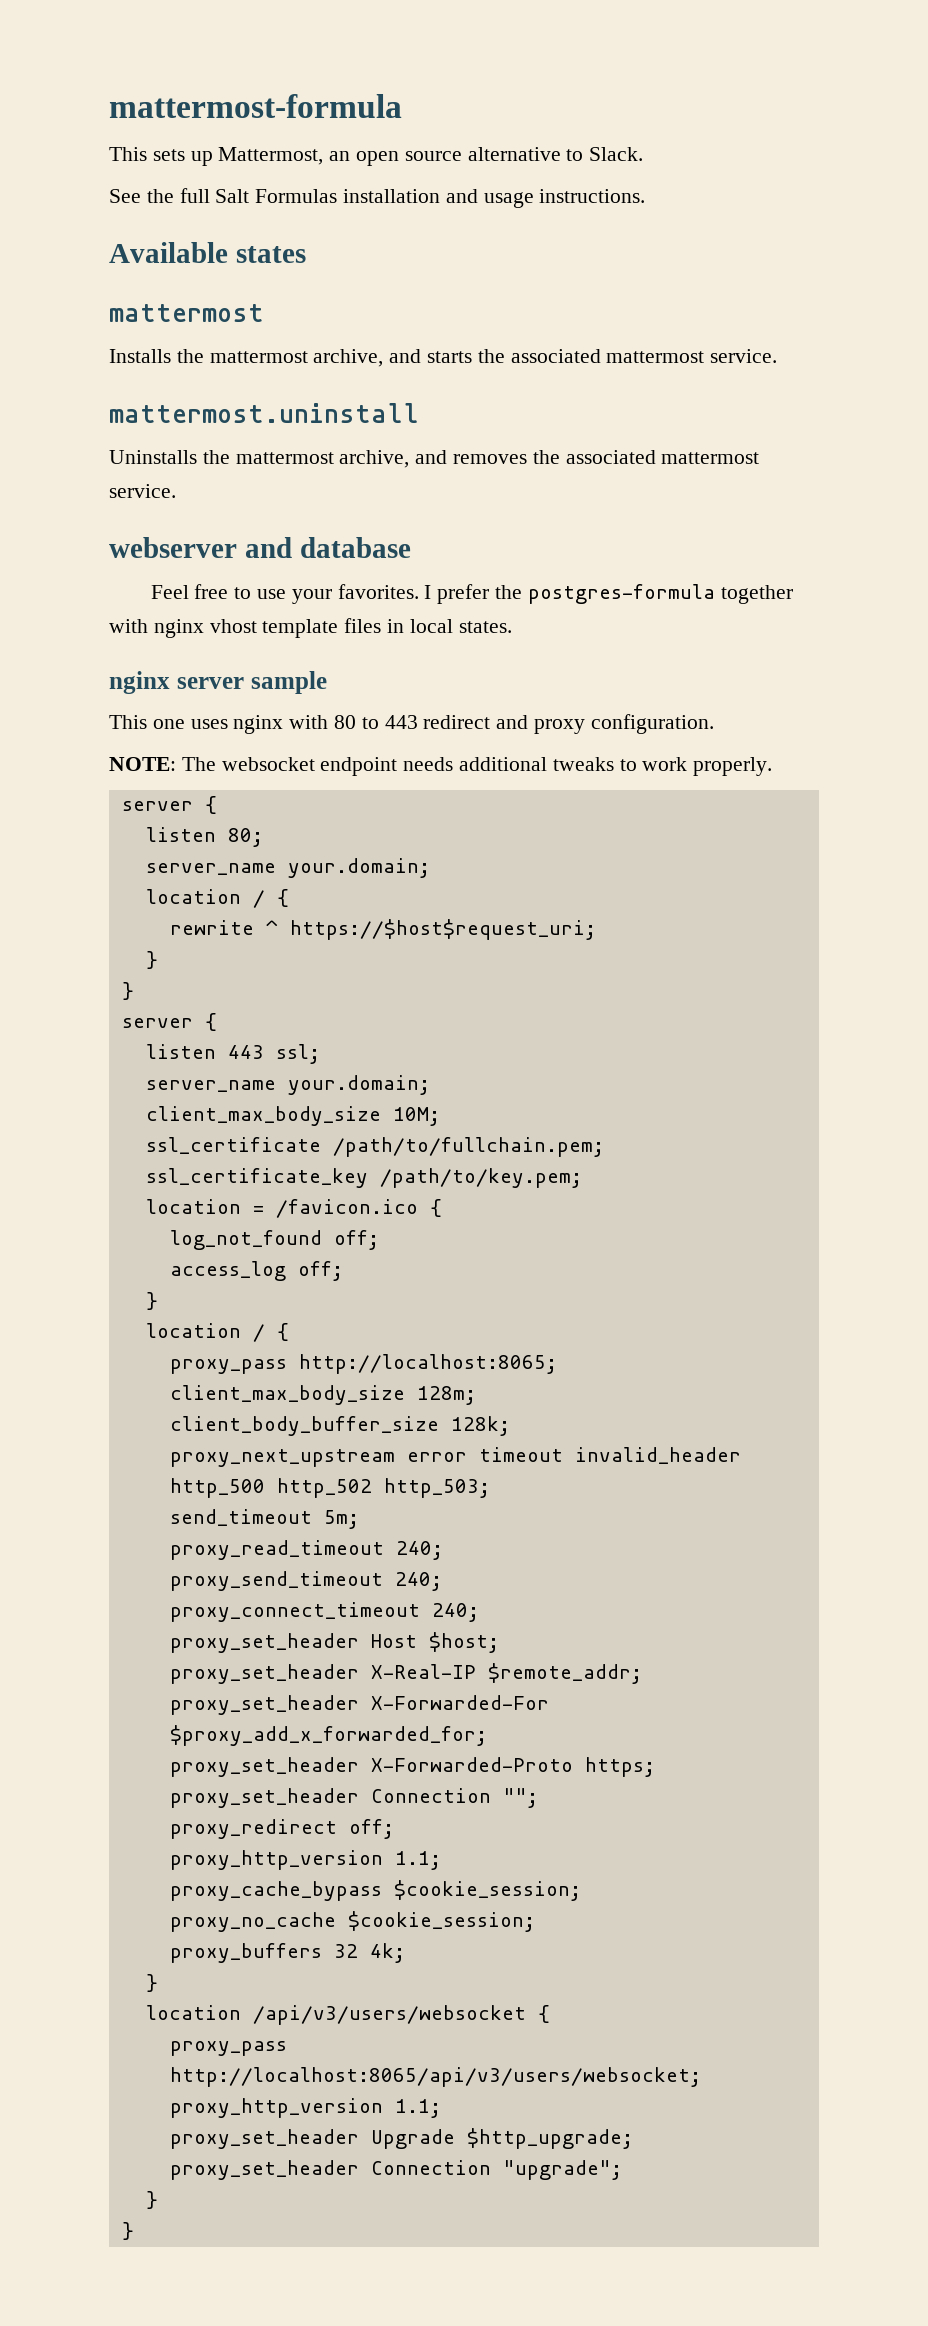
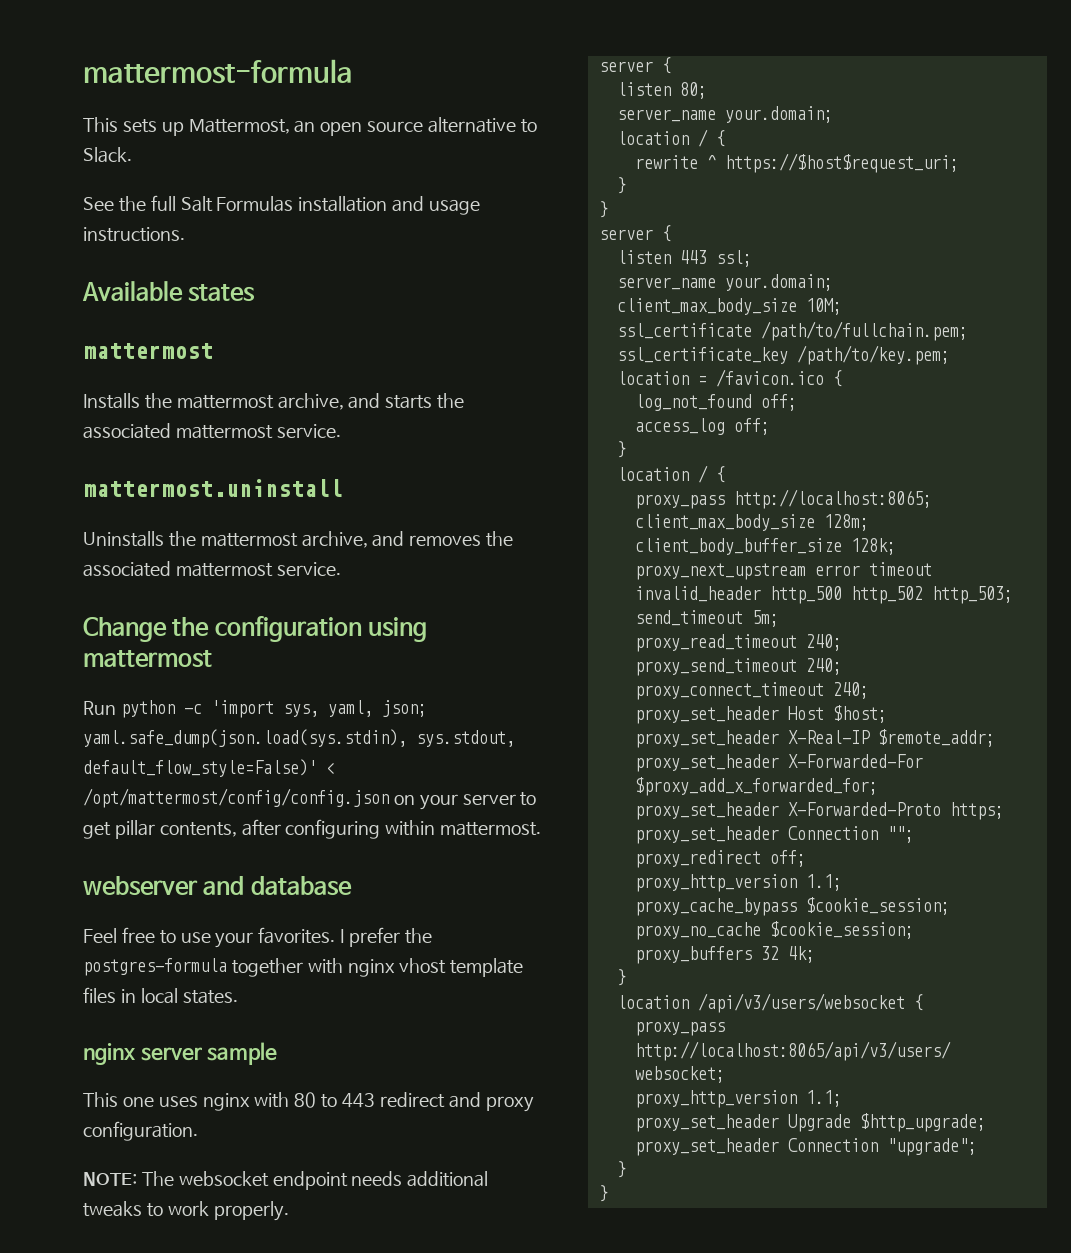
+ Change the configuration using mattermost
+ Run python -c 'import sys, yaml, json; yaml.safe_dump(json.load(sys.stdin), sys.stdout, default_flow_style=False)' < /opt/mattermost/config/config.json on your server to get pillar contents, after configuring within mattermost.

